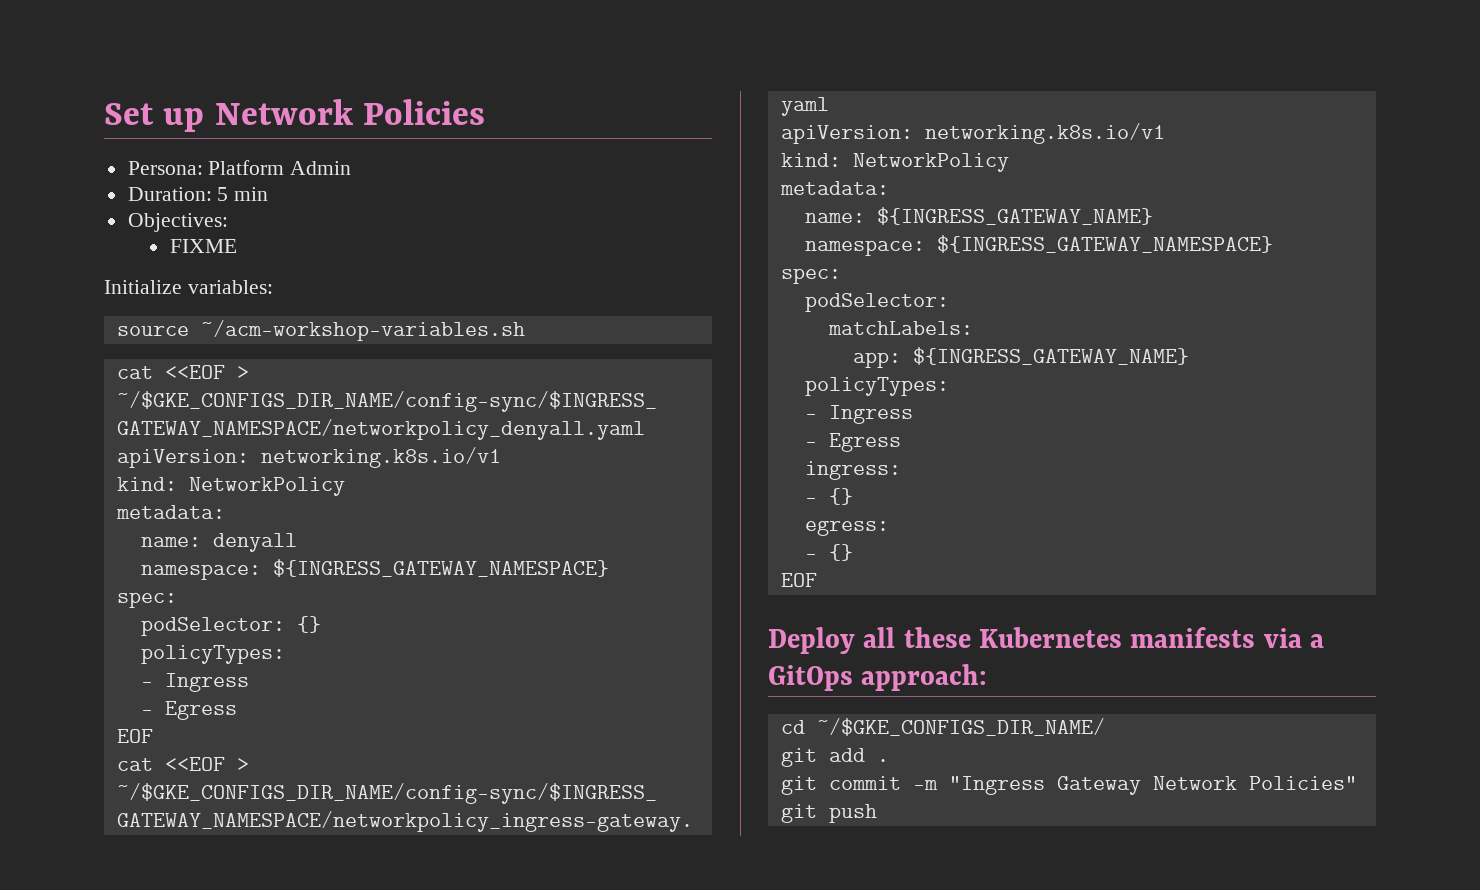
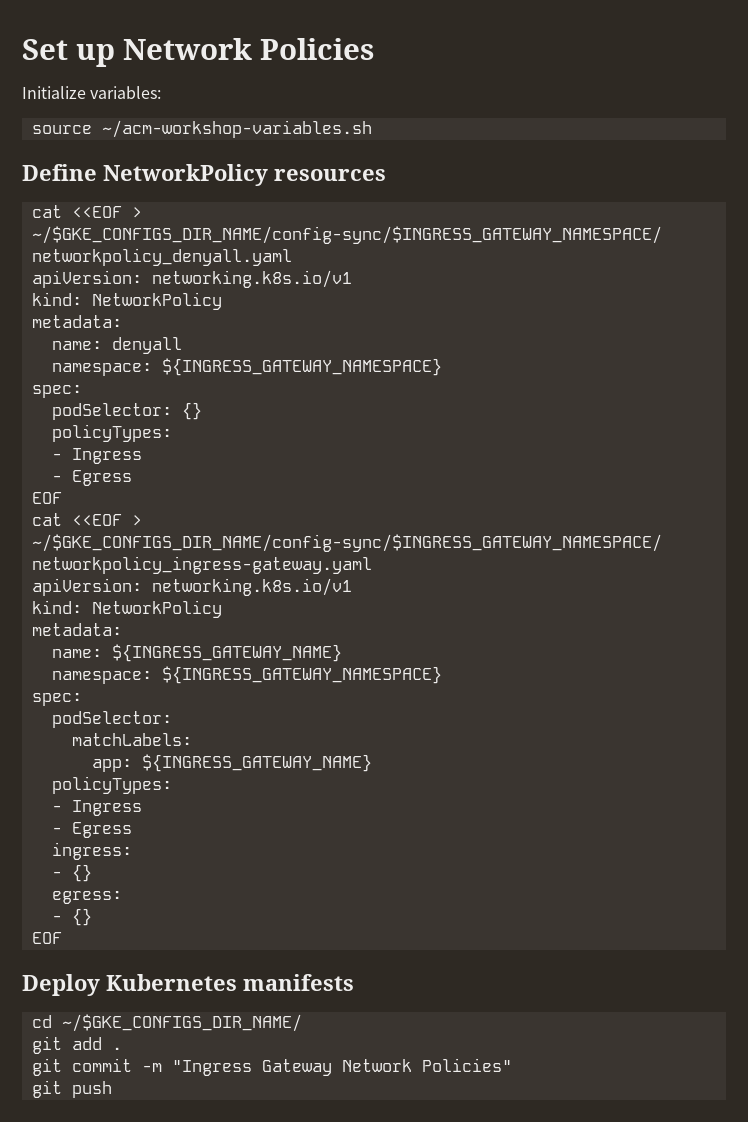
- Persona: Platform Admin
- Duration: 5 min
- Objectives:
- FIXME
+ Define NetworkPolicy resources
- Deploy all these Kubernetes manifests via a GitOps approach:
+ Deploy Kubernetes manifests

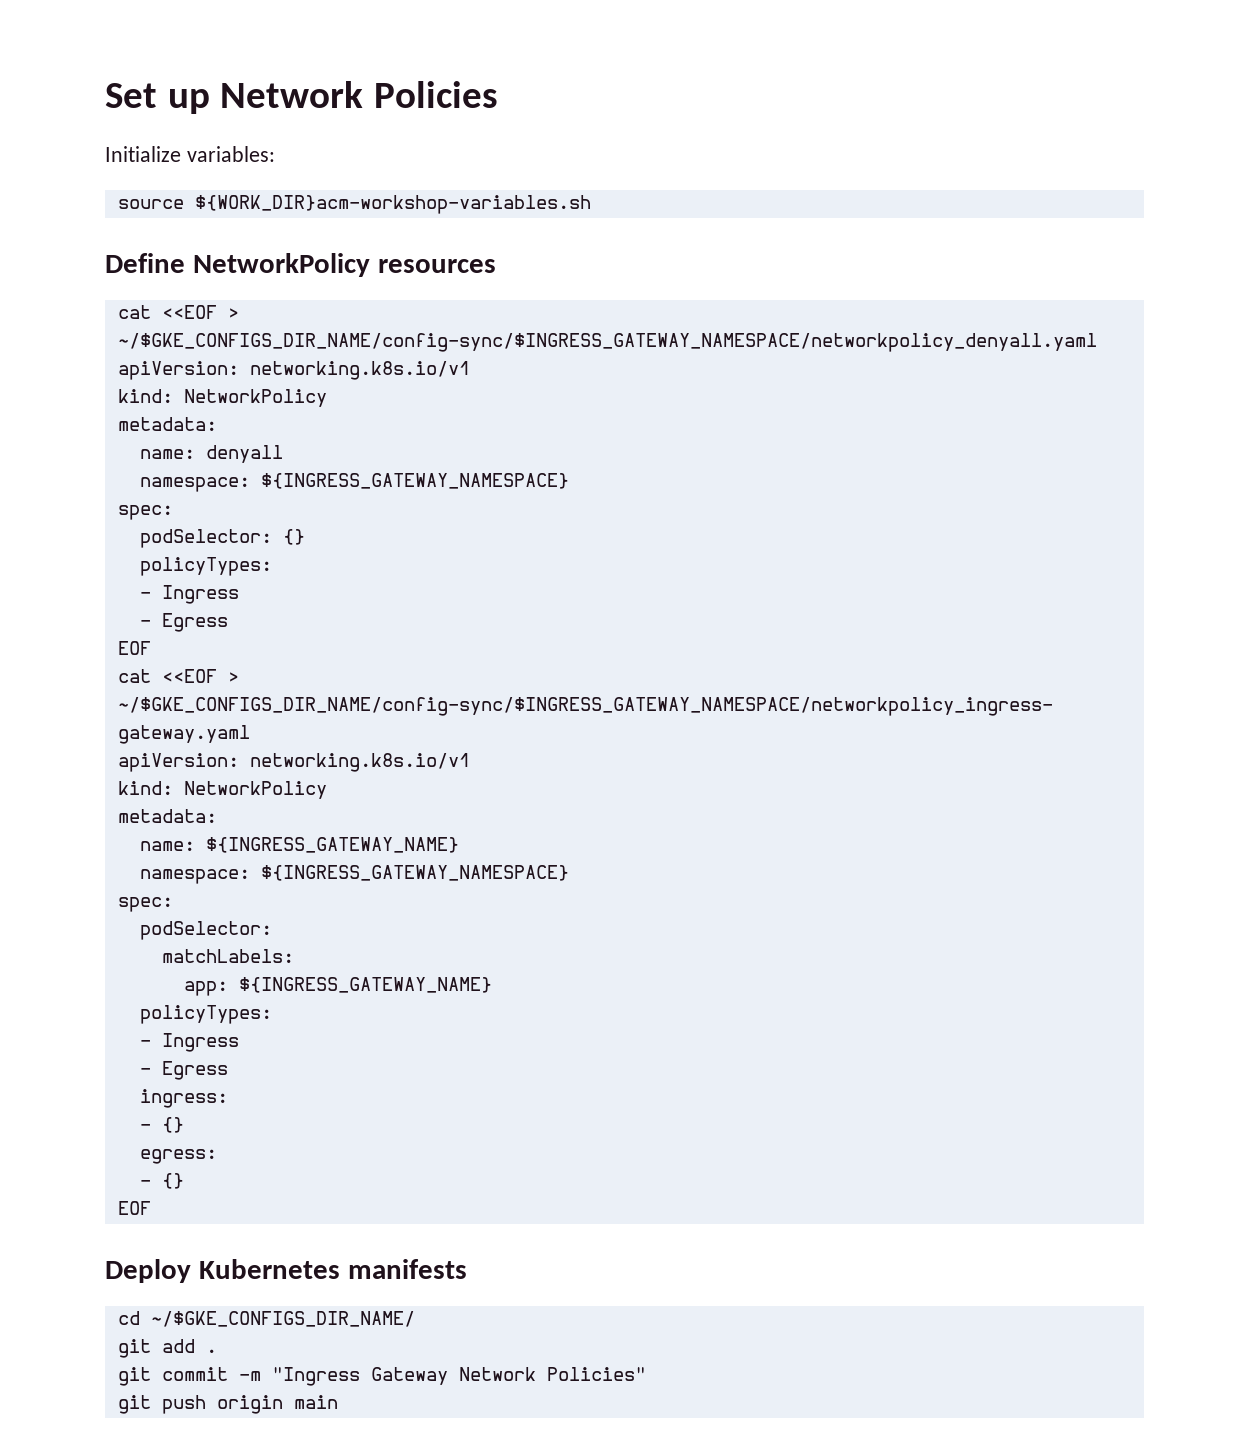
- source ~/acm-workshop-variables.sh
+ source ${WORK_DIR}acm-workshop-variables.sh
- git push
+ git push origin main

